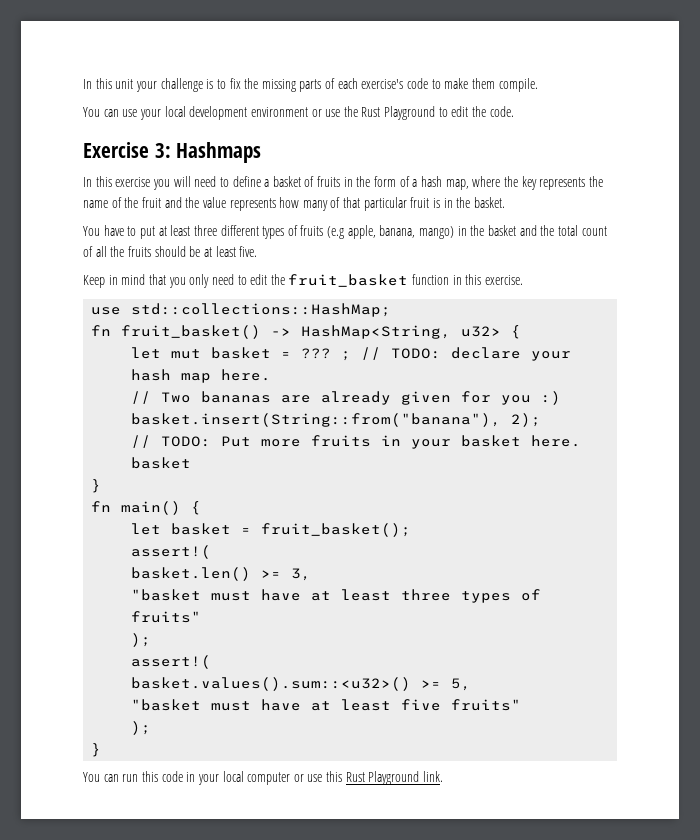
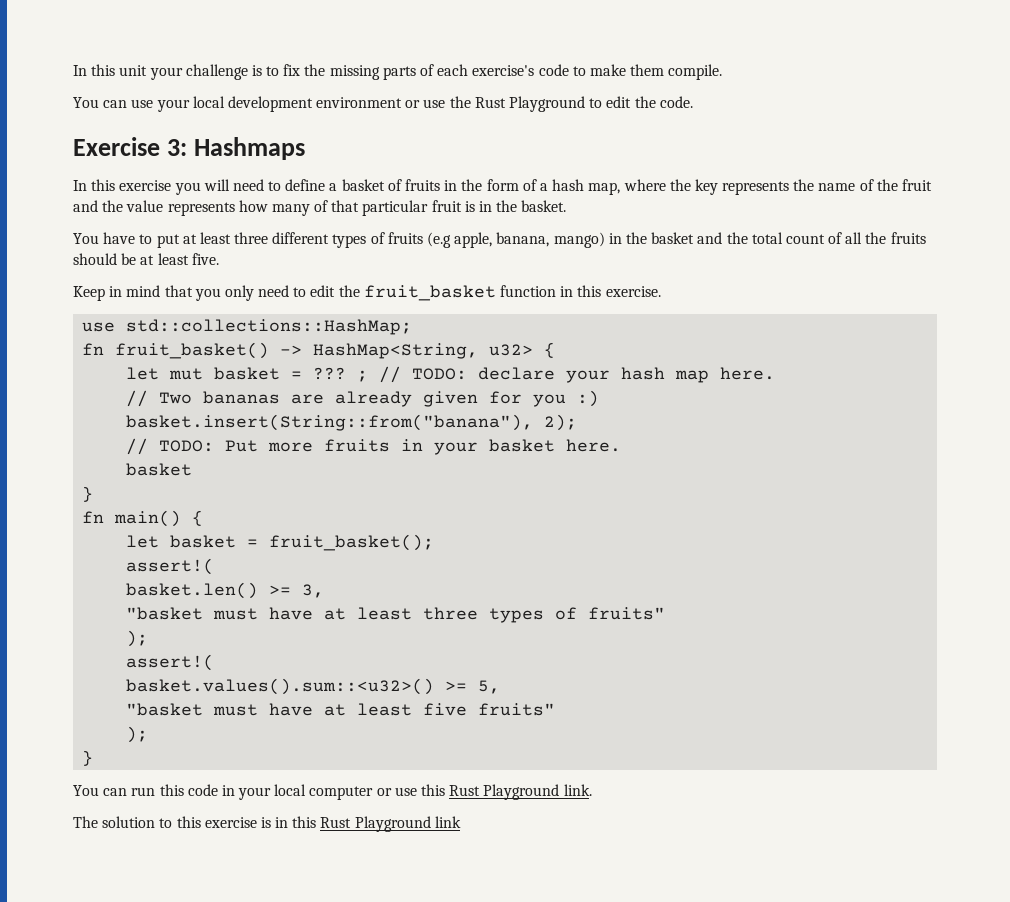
+ The solution to this exercise is in this Rust Playground link

